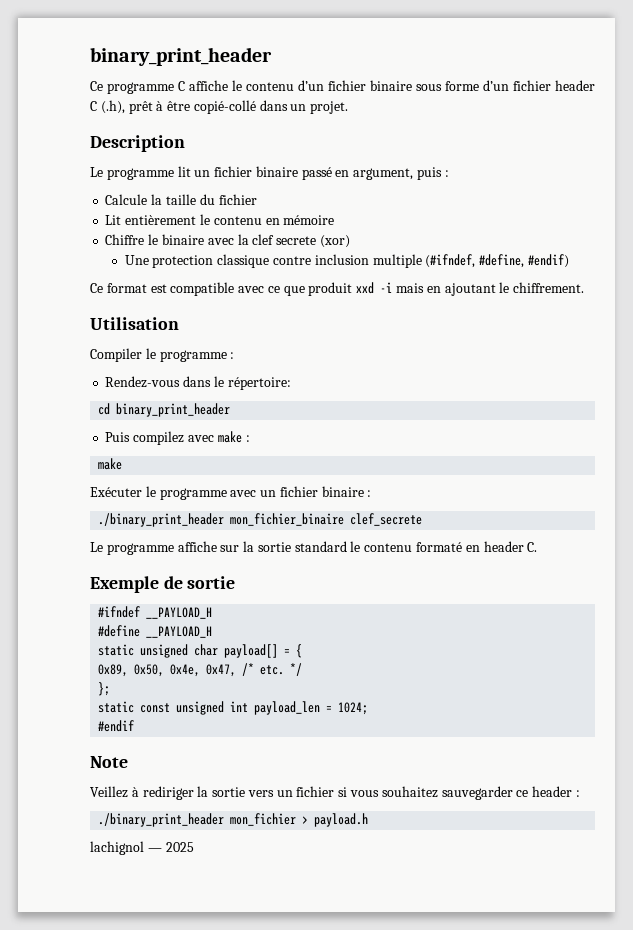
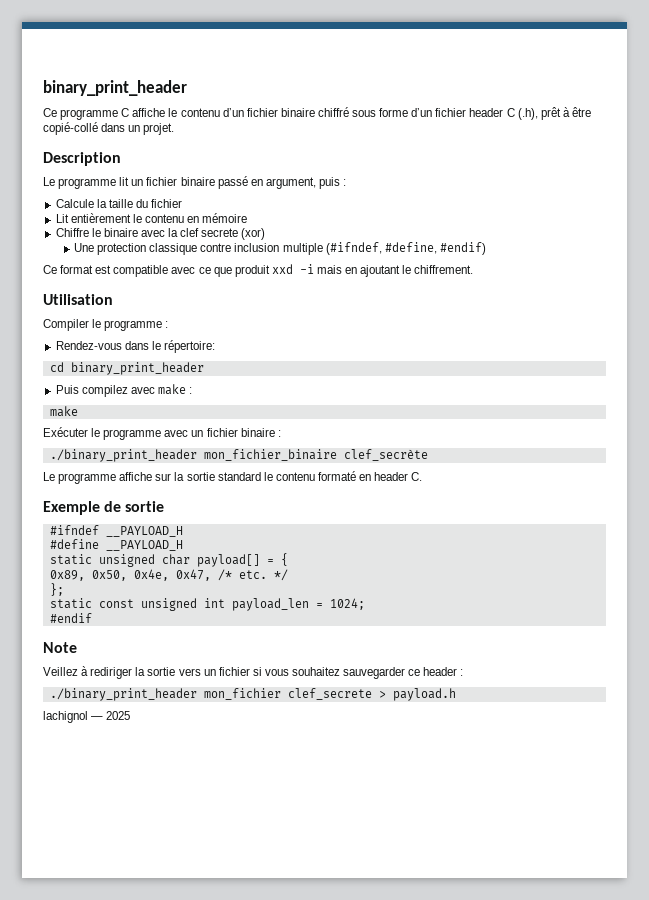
- Ce programme C affiche le contenu d’un fichier binaire sous forme d’un fichier header C (.h), prêt à être copié-collé dans un projet.
+ Ce programme C affiche le contenu d’un fichier binaire chiffré sous forme d’un fichier header C (.h), prêt à être copié-collé dans un projet.
- ./binary_print_header mon_fichier_binaire clef_secrete
+ ./binary_print_header mon_fichier_binaire clef_secrète
- ./binary_print_header mon_fichier > payload.h
+ ./binary_print_header mon_fichier clef_secrete > payload.h

